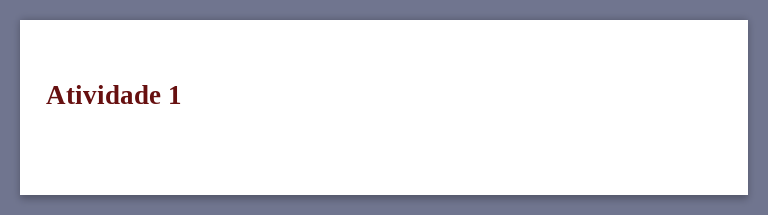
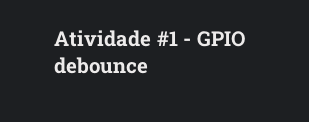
- Atividade 1
+ Atividade #1 - GPIO debounce

